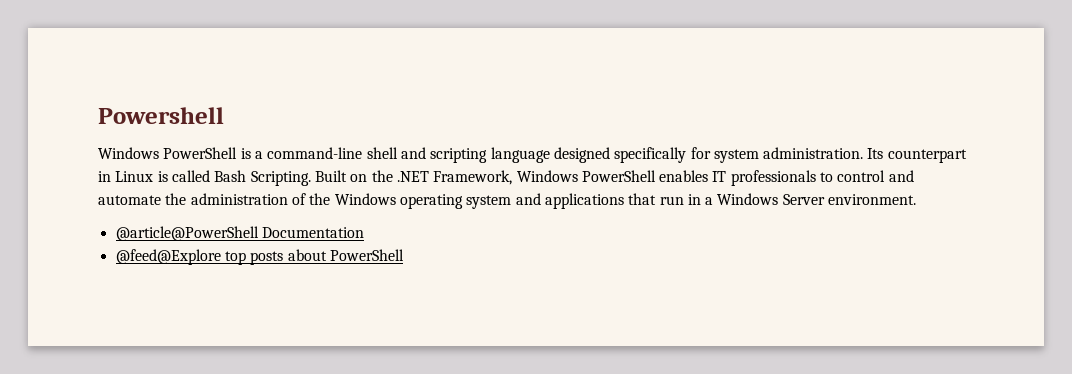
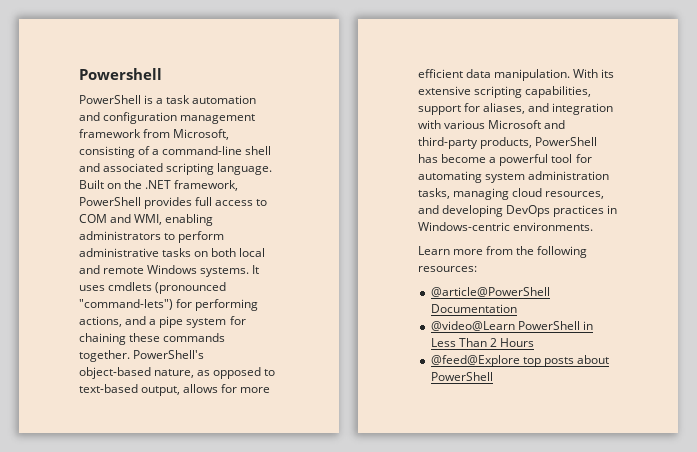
- Windows PowerShell is a command-line shell and scripting language designed specifically for system administration. Its counterpart in Linux is called Bash Scripting. Built on the .NET Framework, Windows PowerShell enables IT professionals to control and automate the administration of the Windows operating system and applications that run in a Windows Server environment.
+ PowerShell is a task automation and configuration management framework from Microsoft, consisting of a command-line shell and associated scripting language. Built on the .NET framework, PowerShell provides full access to COM and WMI, enabling administrators to perform administrative tasks on both local and remote Windows systems. It uses cmdlets (pronounced "command-lets") for performing actions, and a pipe system for chaining these commands together. PowerShell's object-based nature, as opposed to text-based output, allows for more efficient data manipulation. With its extensive scripting capabilities, support for aliases, and integration with various Microsoft and third-party products, PowerShell has become a powerful tool for automating system administration tasks, managing cloud resources, and developing DevOps practices in Windows-centric environments.
+ Learn more from the following resources:
  @article@PowerShell Documentation
+ @video@Learn PowerShell in Less Than 2 Hours

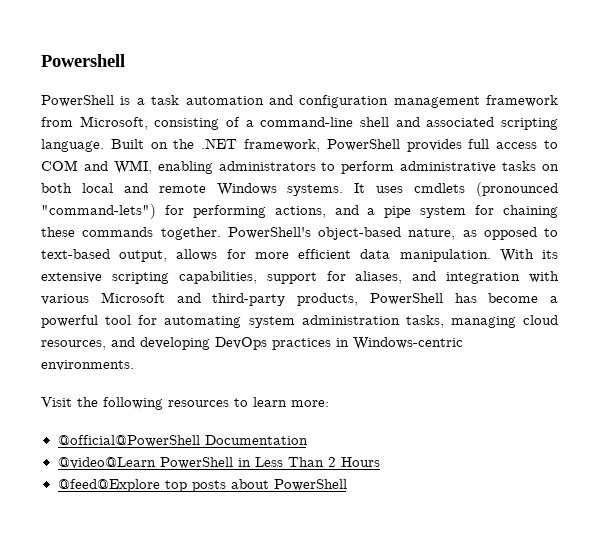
- Learn more from the following resources:
- @article@PowerShell Documentation
+ Visit the following resources to learn more:
+ @official@PowerShell Documentation

